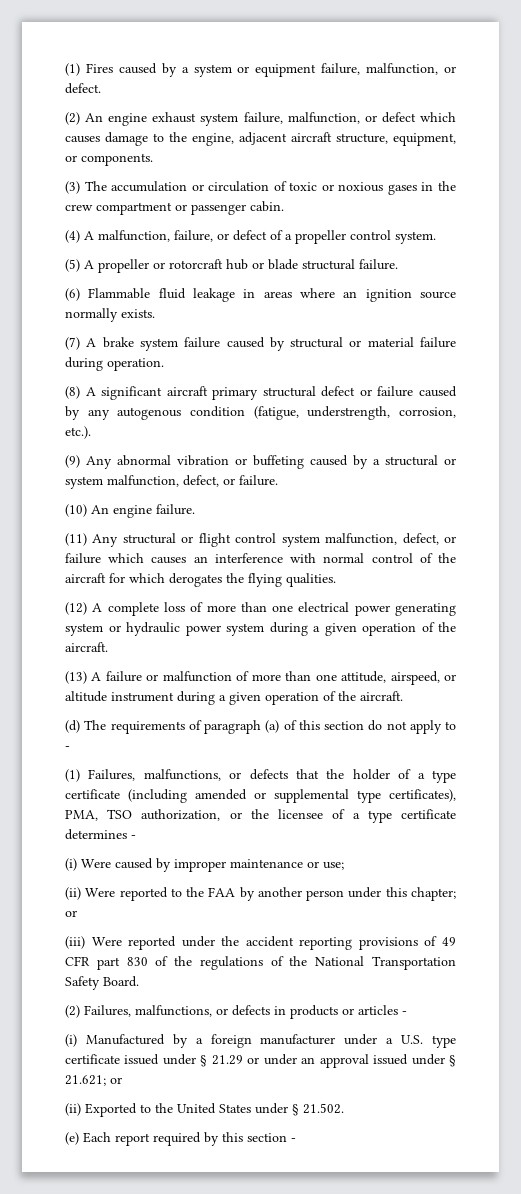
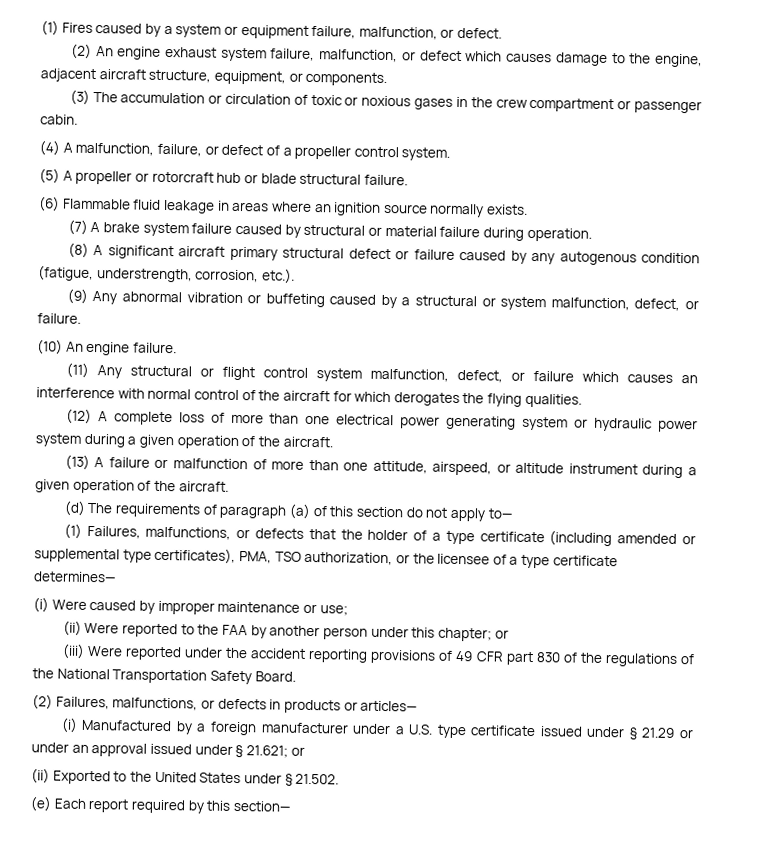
- (d) The requirements of paragraph (a) of this section do not apply to -
+ (d) The requirements of paragraph (a) of this section do not apply to—
- (1) Failures, malfunctions, or defects that the holder of a type certificate (including amended or supplemental type certificates), PMA, TSO authorization, or the licensee of a type certificate determines -
+ (1) Failures, malfunctions, or defects that the holder of a type certificate (including amended or supplemental type certificates), PMA, TSO authorization, or the licensee of a type certificate determines—
- (2) Failures, malfunctions, or defects in products or articles -
+ (2) Failures, malfunctions, or defects in products or articles—
- (e) Each report required by this section -
+ (e) Each report required by this section—

